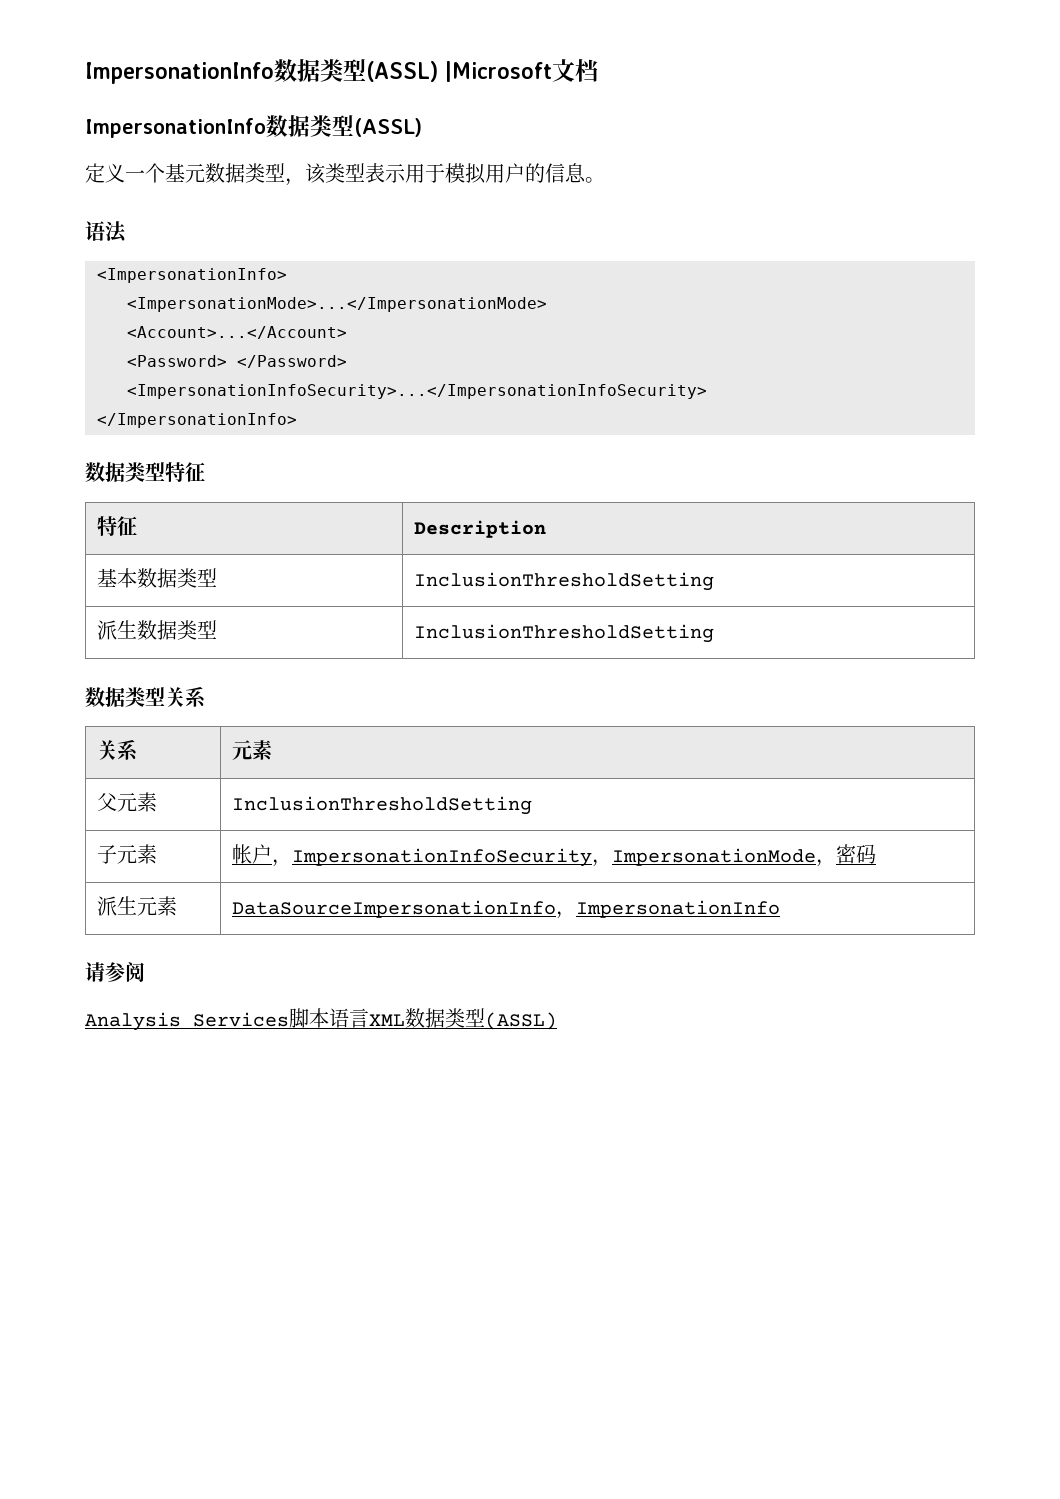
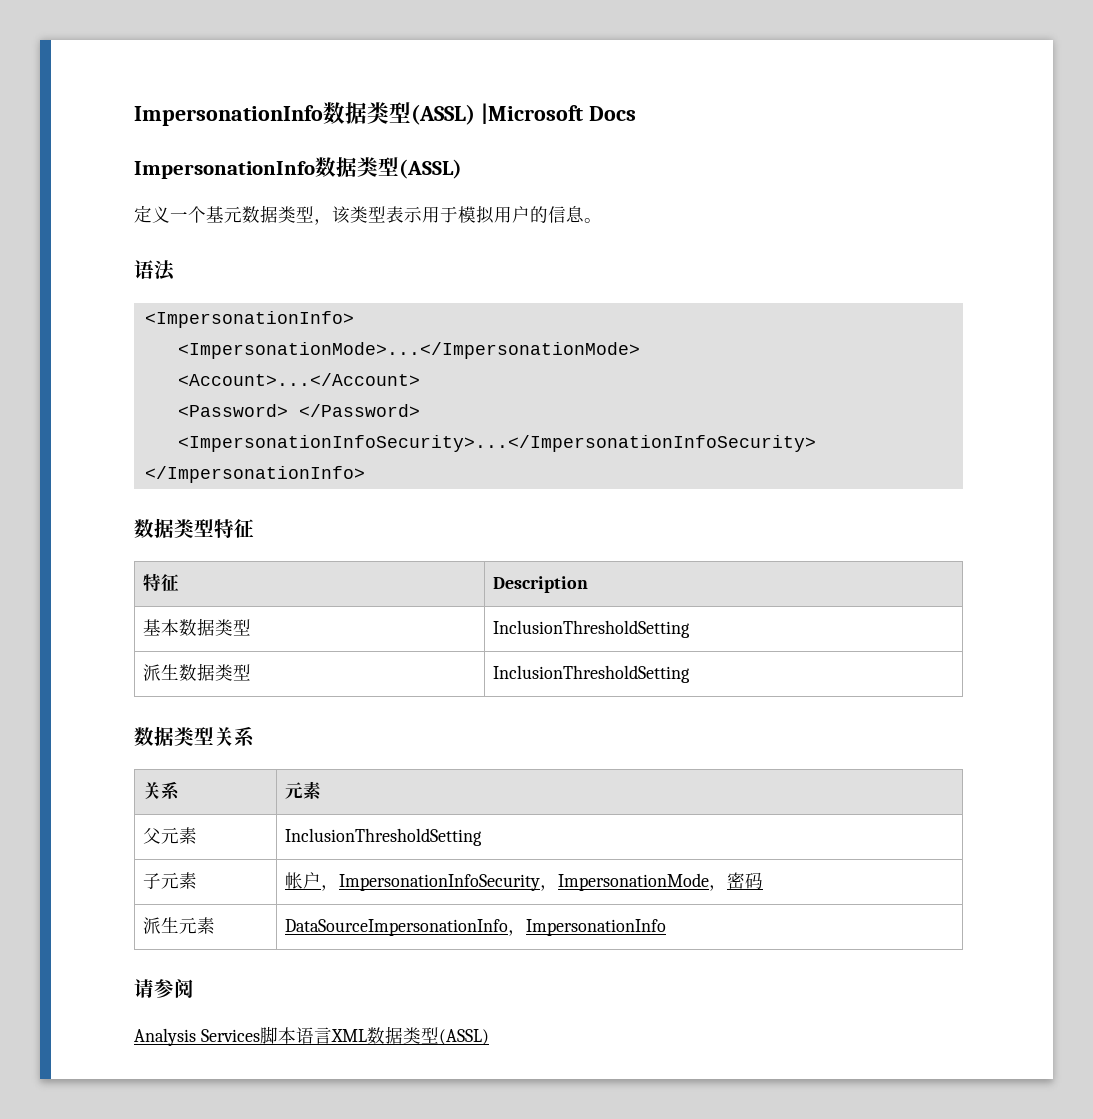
- ImpersonationInfo数据类型(ASSL) |Microsoft文档
+ ImpersonationInfo数据类型(ASSL) |Microsoft Docs

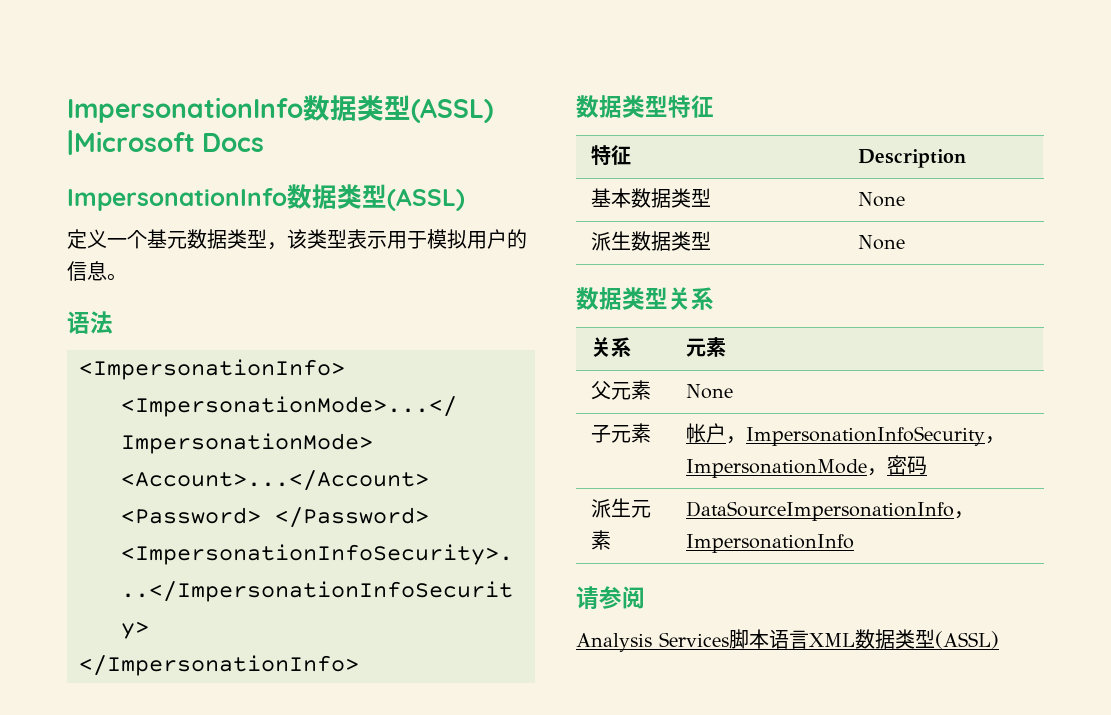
- 基本数据类型 | InclusionThresholdSetting
+ 基本数据类型 | None
- 派生数据类型 | InclusionThresholdSetting
+ 派生数据类型 | None
- 父元素 | InclusionThresholdSetting
+ 父元素 | None

